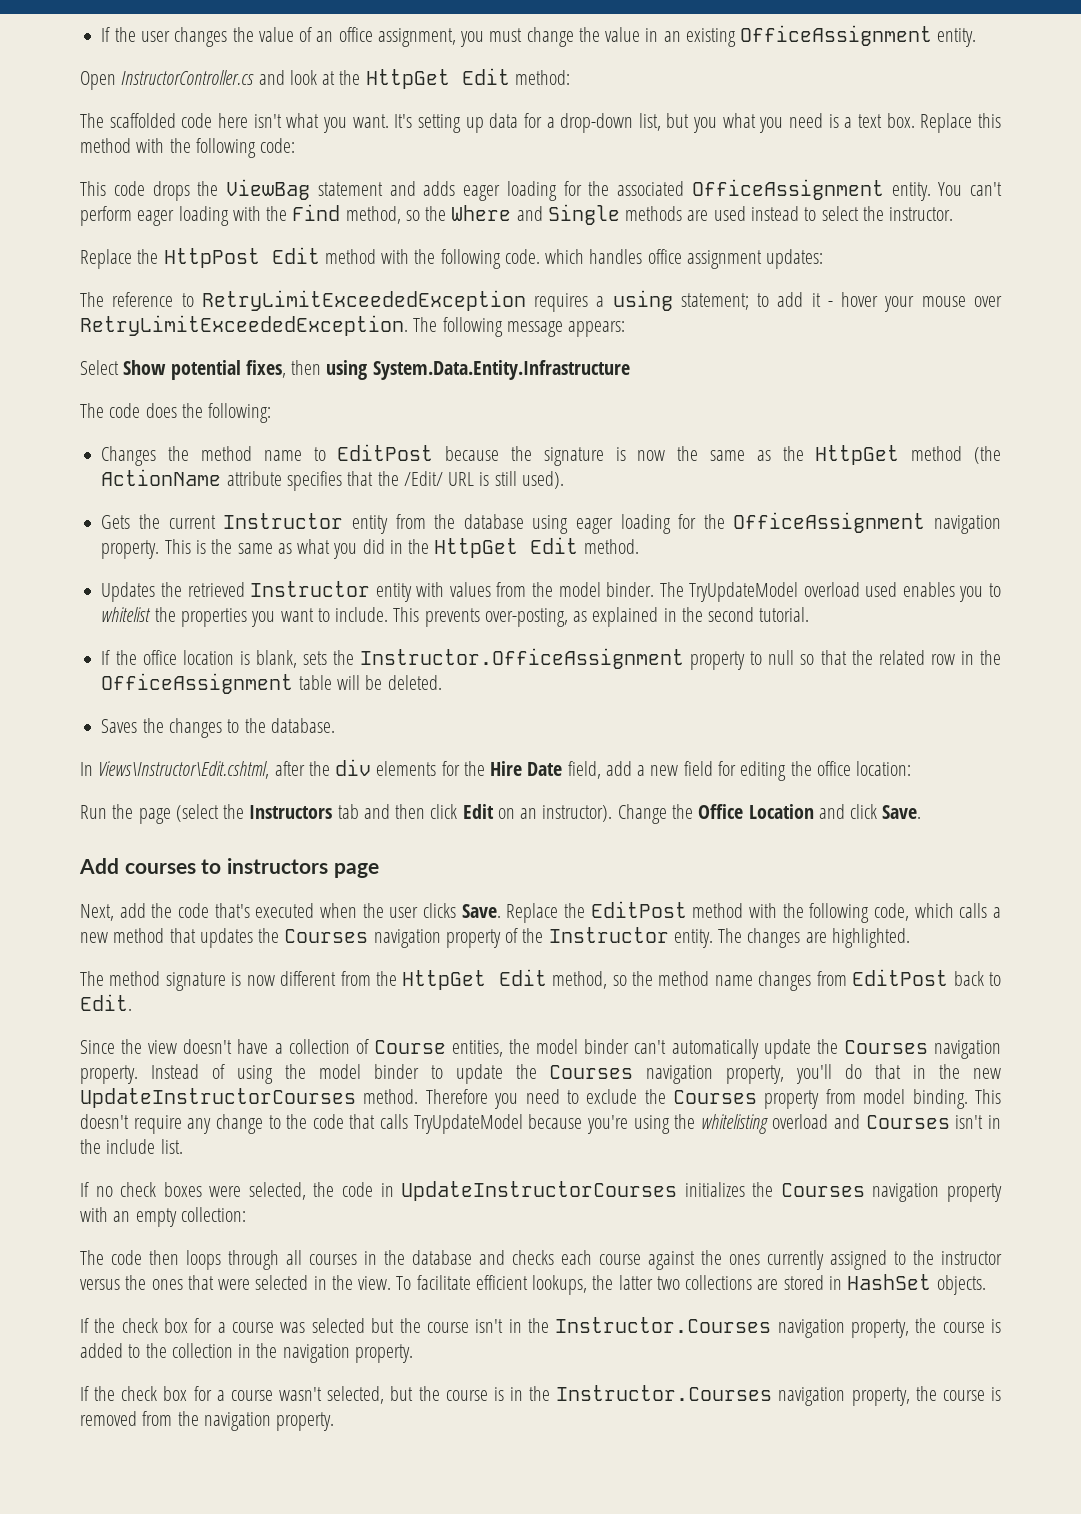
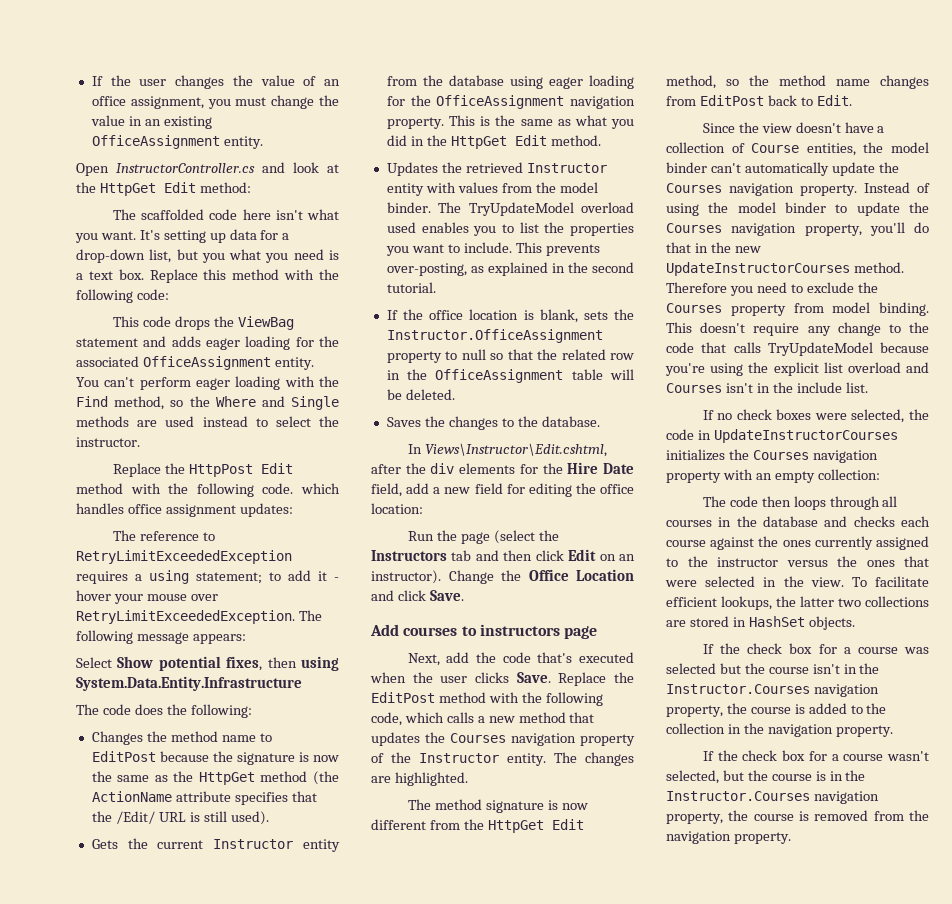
- The TryUpdateModel overload used enables you to whitelist the properties you want to include.
+ The TryUpdateModel overload used enables you to list the properties you want to include.
- This doesn't require any change to the code that calls TryUpdateModel because you're using the whitelisting overload and Courses isn't in the include list.
+ This doesn't require any change to the code that calls TryUpdateModel because you're using the explicit list overload and Courses isn't in the include list.

